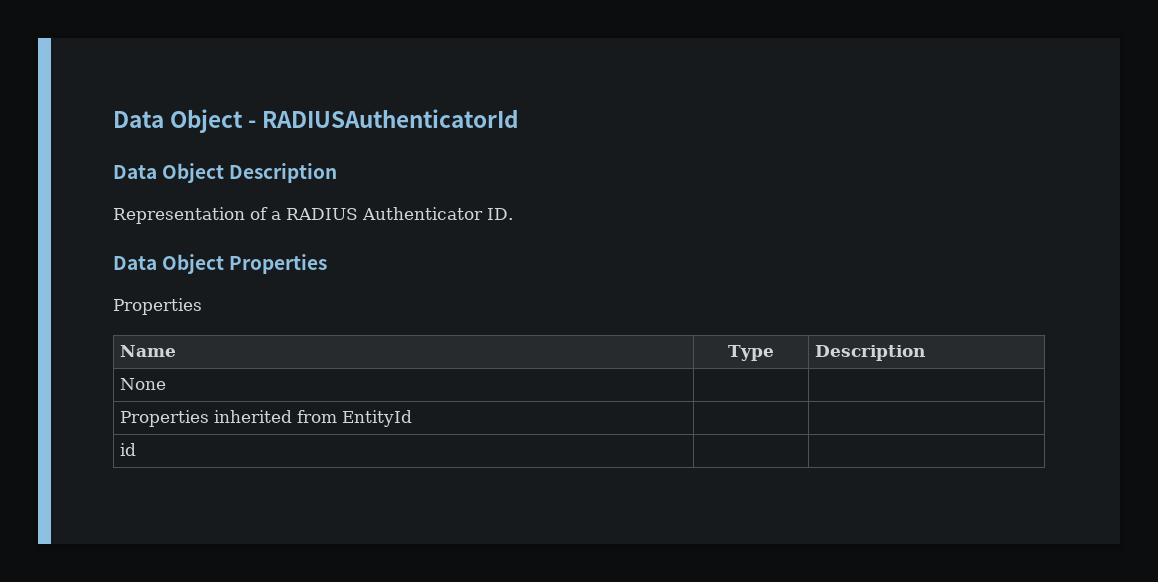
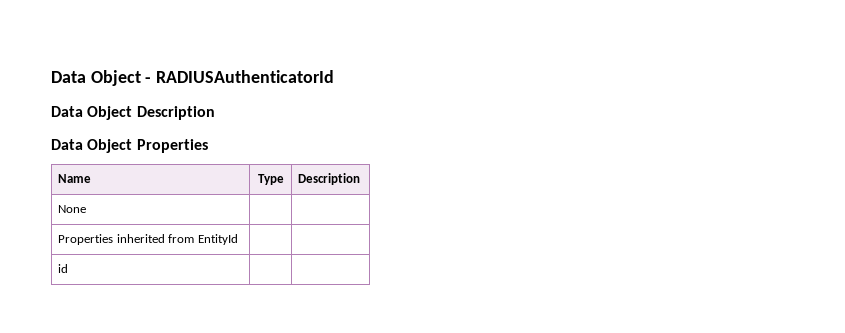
- Representation of a RADIUS Authenticator ID.
  Data Object Properties
- Properties

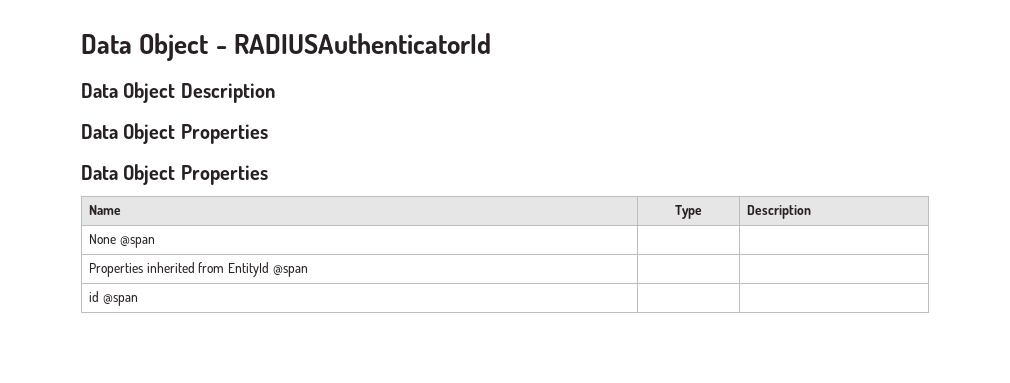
  Data Object Description
+ Data Object Properties
- None | |
+ None @span | |
- Properties inherited from EntityId | |
+ Properties inherited from EntityId @span | |
- id | |
+ id @span | |

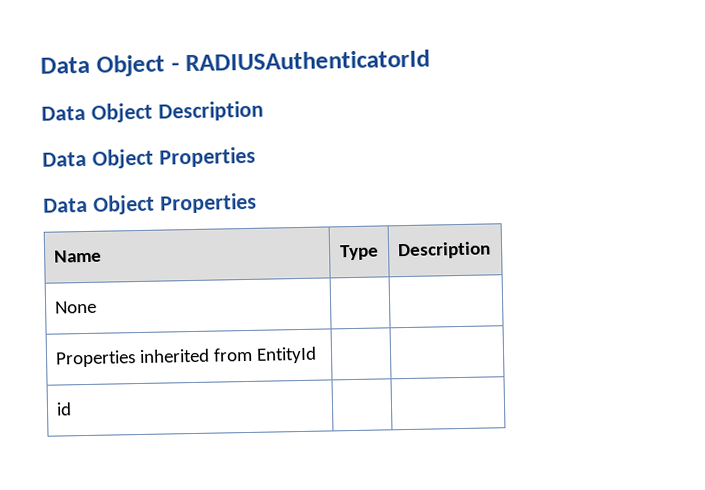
- None @span | |
+ None | |
- Properties inherited from EntityId @span | |
+ Properties inherited from EntityId | |
- id @span | |
+ id | |

